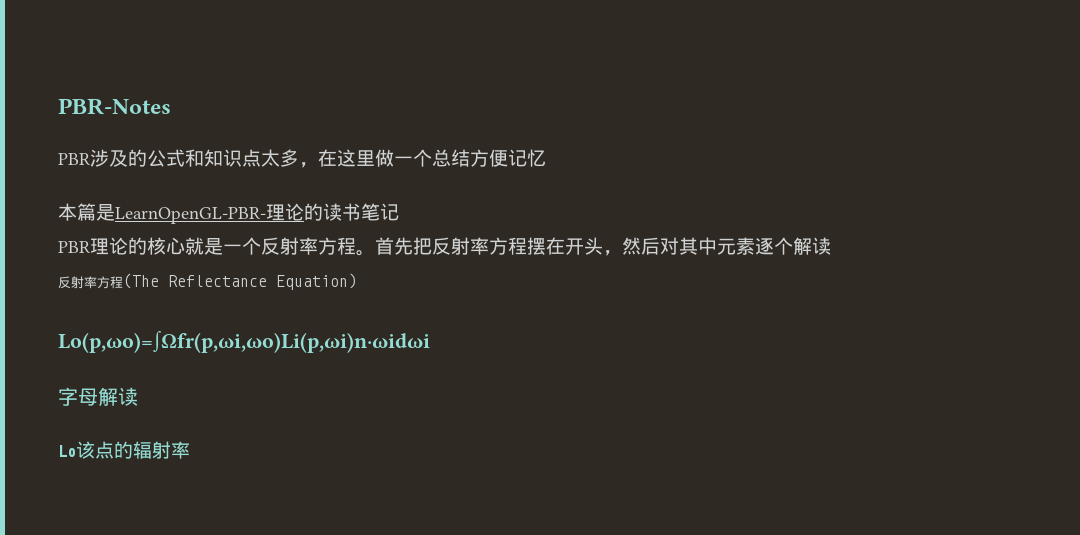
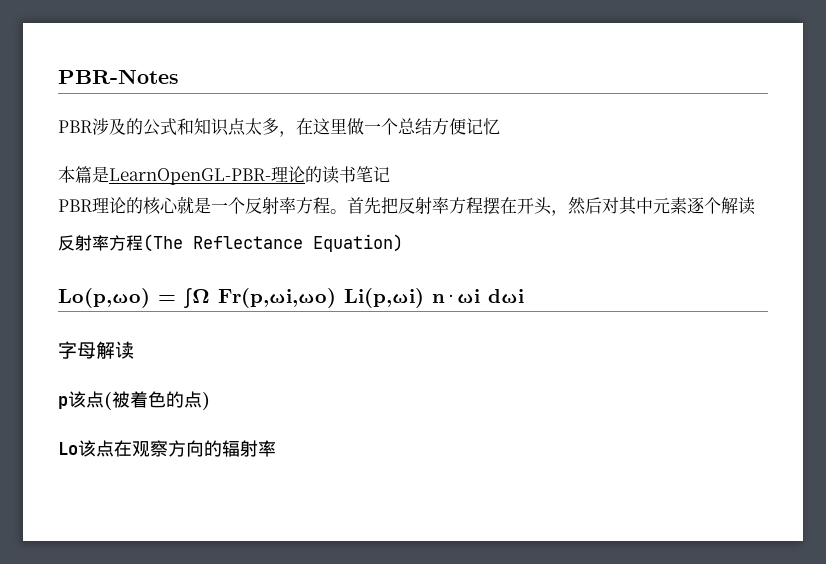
- Lo(p,ωo)=∫Ωfr(p,ωi,ωo)Li(p,ωi)n⋅ωidωi
+ Lo(p,ωo) = ∫Ω Fr(p,ωi,ωo) Li(p,ωi) n⋅ωi dωi
  字母解读
+ p该点(被着色的点)
- Lo该点的辐射率
+ Lo该点在观察方向的辐射率

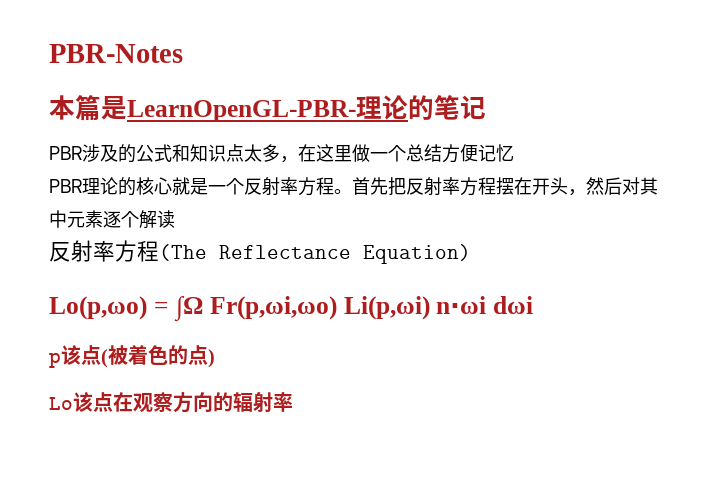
+ 本篇是LearnOpenGL-PBR-理论的笔记
- 本篇是LearnOpenGL-PBR-理论的读书笔记
- 字母解读

